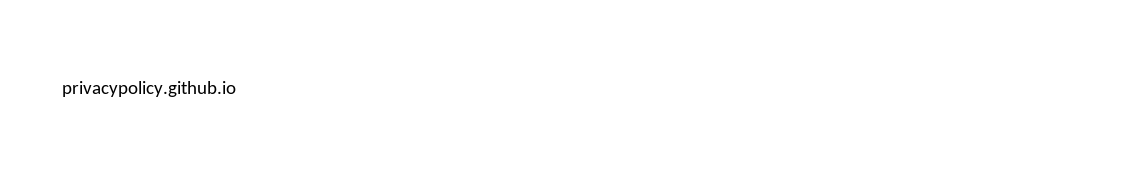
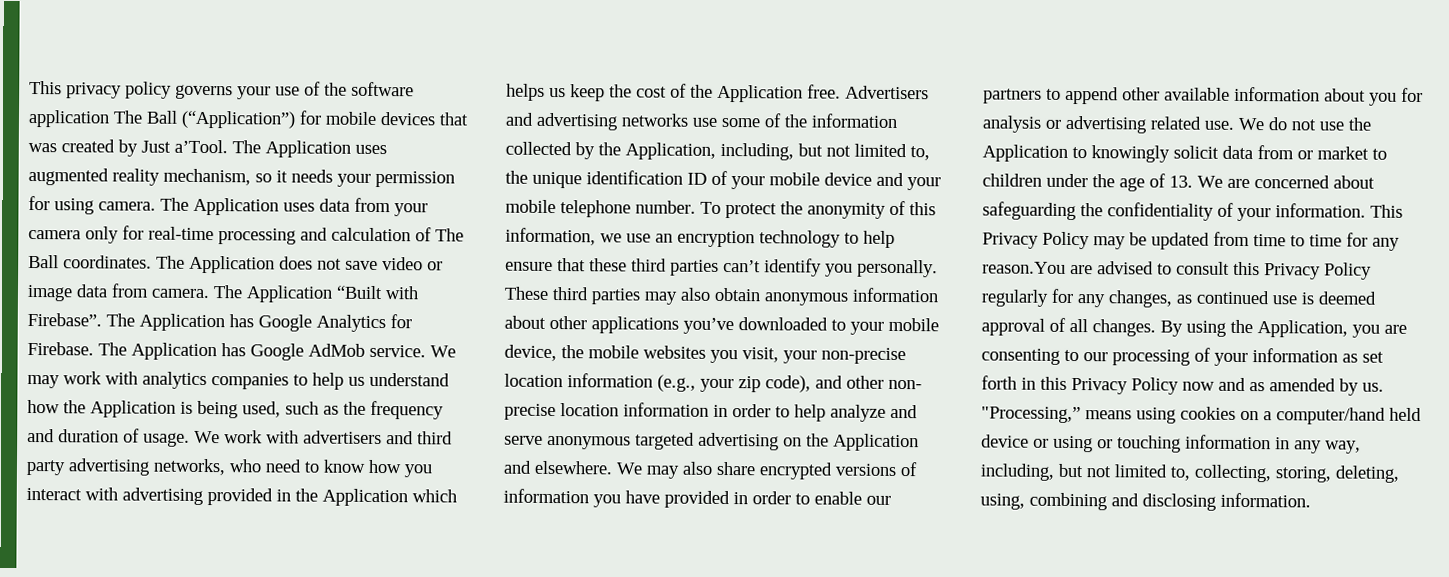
- privacypolicy.github.io
+ This privacy policy governs your use of the software application The Ball (“Application”) for mobile devices that was created by Just a’Tool. The Application uses augmented reality mechanism, so it needs your permission for using camera. The Application uses data from your camera only for real-time processing and calculation of The Ball coordinates. The Application does not save video or image data from camera. The Application “Built with Firebase”. The Application has Google Analytics for Firebase. The Application has Google AdMob service. We may work with analytics companies to help us understand how the Application is being used, such as the frequency and duration of usage. We work with advertisers and third party advertising networks, who need to know how you interact with advertising provided in the Application which helps us keep the cost of the Application free. Advertisers and advertising networks use some of the information collected by the Application, including, but not limited to, the unique identification ID of your mobile device and your mobile telephone number. To protect the anonymity of this information, we use an encryption technology to help ensure that these third parties can’t identify you personally. These third parties may also obtain anonymous information about other applications you’ve downloaded to your mobile device, the mobile websites you visit, your non-precise location information (e.g., your zip code), and other non- precise location information in order to help analyze and serve anonymous targeted advertising on the Application and elsewhere. We may also share encrypted versions of information you have provided in order to enable our partners to append other available information about you for analysis or advertising related use. We do not use the Application to knowingly solicit data from or market to children under the age of 13. We are concerned about safeguarding the confidentiality of your information. This Privacy Policy may be updated from time to time for any reason.You are advised to consult this Privacy Policy regularly for any changes, as continued use is deemed approval of all changes. By using the Application, you are consenting to our processing of your information as set forth in this Privacy Policy now and as amended by us. "Processing,” means using cookies on a computer/hand held device or using or touching information in any way, including, but not limited to, collecting, storing, deleting, using, combining and disclosing information.

